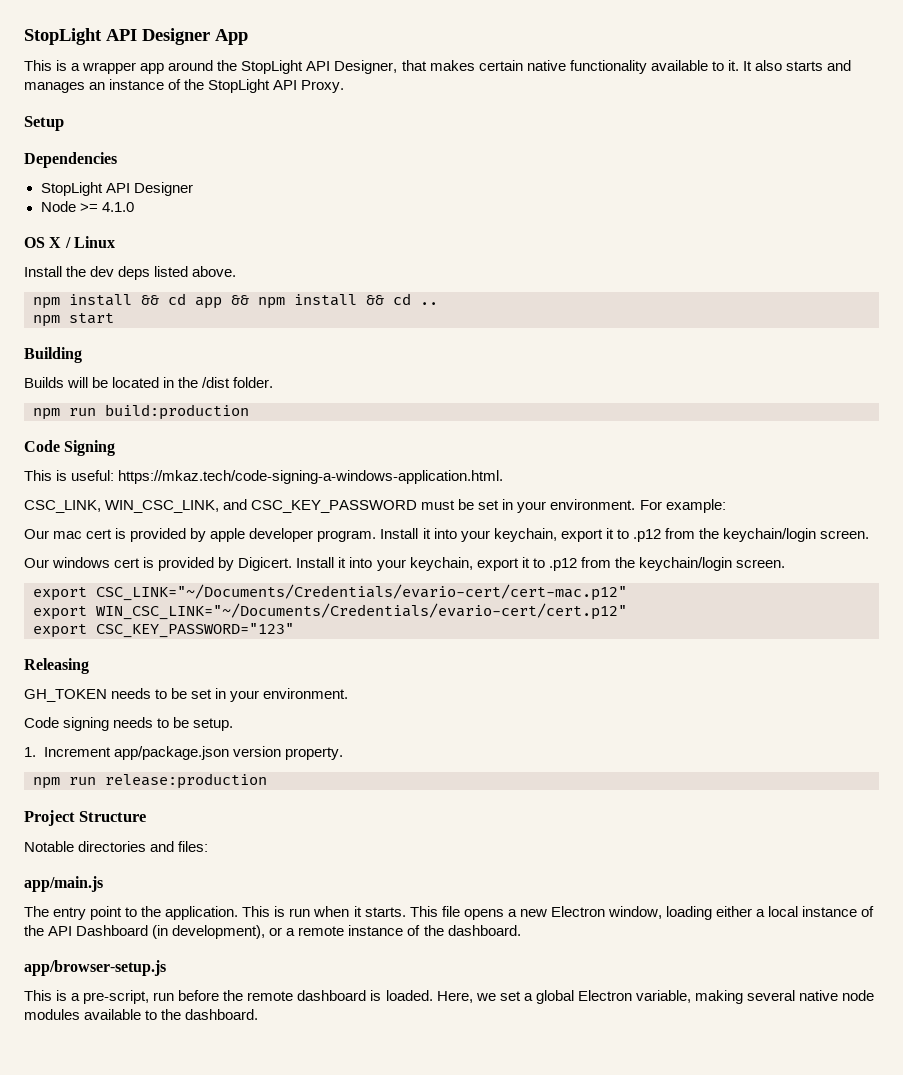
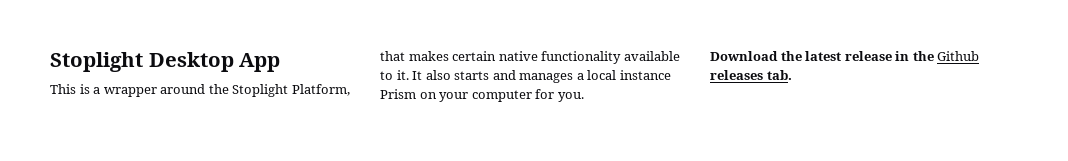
- StopLight API Designer App
+ Stoplight Desktop App
- This is a wrapper app around the StopLight API Designer, that makes certain native functionality available to it.
+ This is a wrapper around the Stoplight Platform, that makes certain native functionality available to it.
- It also starts and manages an instance of the StopLight API Proxy.
- Setup
- Dependencies
- StopLight API Designer
- Node >= 4.1.0
- OS X / Linux
- Install the dev deps listed above.
- npm install && cd app && npm install && cd ..
- npm start
- Building
- Builds will be located in the /dist folder.
- npm run build:production
- Code Signing
- This is useful: https://mkaz.tech/code-signing-a-windows-application.html.
- CSC_LINK, WIN_CSC_LINK, and CSC_KEY_PASSWORD must be set in your environment. For example:
- Our mac cert is provided by apple developer program. Install it into your keychain, export it to .p12 from the keychain/login screen.
- Our windows cert is provided by Digicert. Install it into your keychain, export it to .p12 from the keychain/login screen.
- export CSC_LINK="~/Documents/Credentials/evario-cert/cert-mac.p12"
- export WIN_CSC_LINK="~/Documents/Credentials/evario-cert/cert.p12"
- export CSC_KEY_PASSWORD="123"
- Releasing
- GH_TOKEN needs to be set in your environment.
- Code signing needs to be setup.
- 1. Increment app/package.json version property.
- npm run release:production
- Project Structure
- Notable directories and files:
- app/main.js
- The entry point to the application. This is run when it starts. This file opens a new Electron window, loading either a local instance of the API Dashboard (in development), or a remote instance of the dashboard.
- app/browser-setup.js
- This is a pre-script, run before the remote dashboard is loaded. Here, we set a global Electron variable, making several native node modules available to the dashboard.
+ It also starts and manages a local instance Prism on your computer for you.
+ Download the latest release in the Github releases tab.

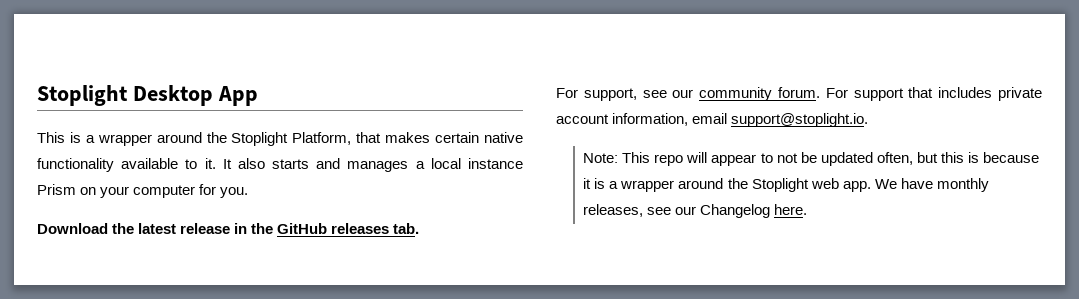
- Download the latest release in the Github releases tab.
+ Download the latest release in the GitHub releases tab.
+ For support, see our community forum. For support that includes private account information, email support@stoplight.io.
+ Note: This repo will appear to not be updated often, but this is because it is a wrapper around the Stoplight web app. We have monthly releases, see our Changelog here.

